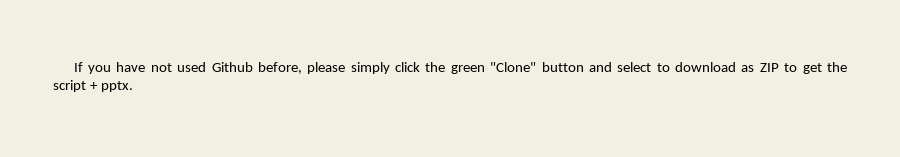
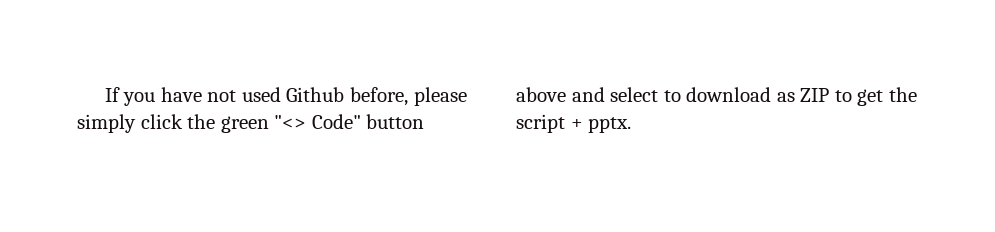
- If you have not used Github before, please simply click the green "Clone" button and select to download as ZIP to get the script + pptx.
+ If you have not used Github before, please simply click the green "<> Code" button above and select to download as ZIP to get the script + pptx.

